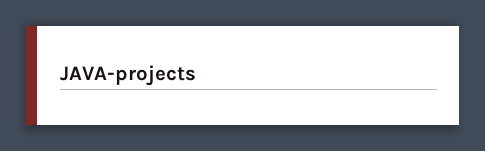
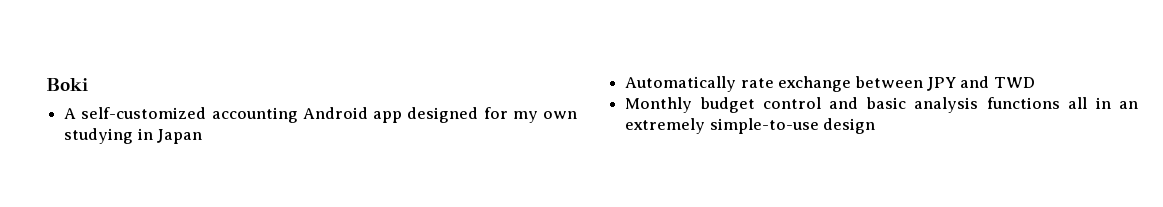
- JAVA-projects
+ Boki
+ A self-customized accounting Android app designed for my own studying in Japan
+ Automatically rate exchange between JPY and TWD
+ Monthly budget control and basic analysis functions all in an extremely simple-to-use design

